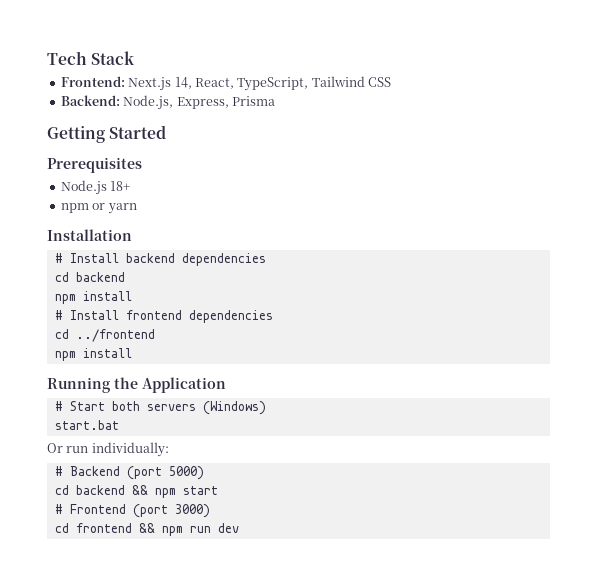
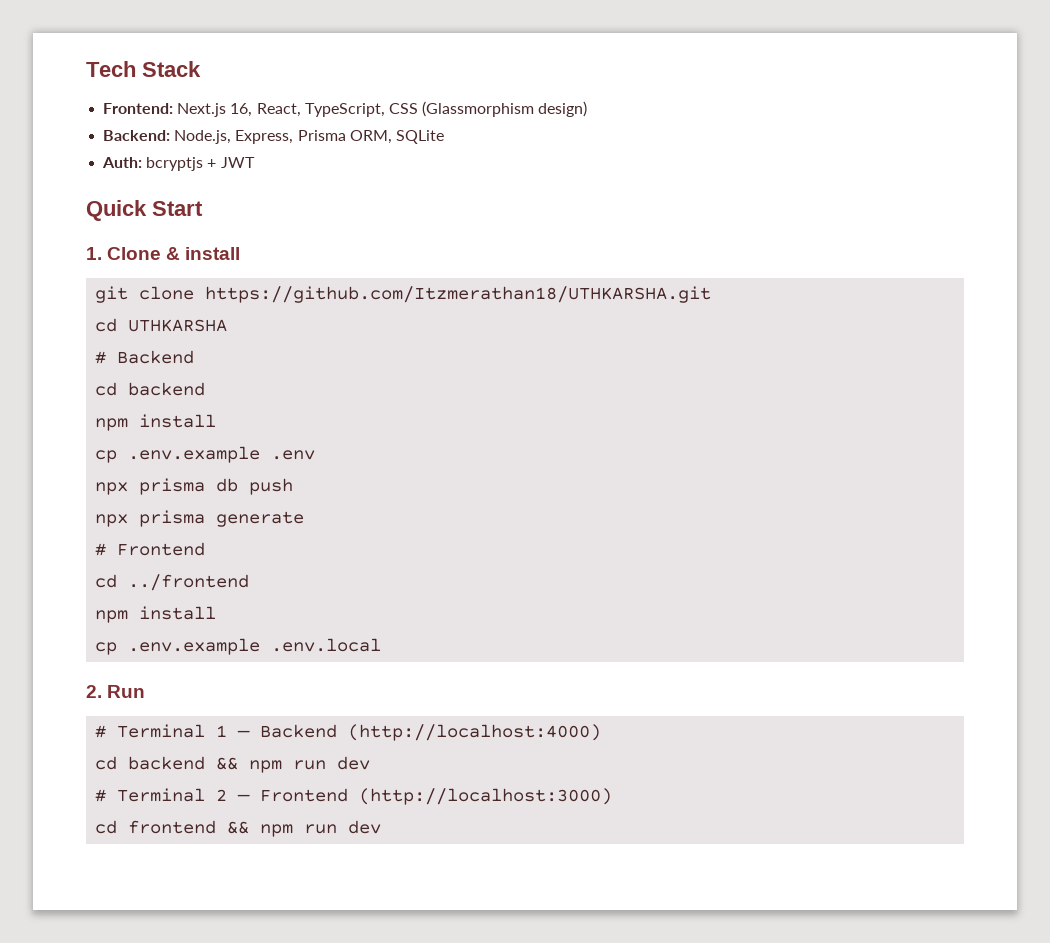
- Frontend: Next.js 14, React, TypeScript, Tailwind CSS
+ Frontend: Next.js 16, React, TypeScript, CSS (Glassmorphism design)
- Backend: Node.js, Express, Prisma
- Getting Started
- Prerequisites
- Node.js 18+
- npm or yarn
- Installation
- # Install backend dependencies
+ Backend: Node.js, Express, Prisma ORM, SQLite
+ Auth: bcryptjs + JWT
+ Quick Start
+ 1. Clone & install
+ git clone https://github.com/Itzmerathan18/UTHKARSHA.git
+ cd UTHKARSHA
+ # Backend
  cd backend
  npm install
- # Install frontend dependencies
+ cp .env.example .env
+ npx prisma db push
+ npx prisma generate
+ # Frontend
  cd ../frontend
  npm install
- Running the Application
- # Start both servers (Windows)
- start.bat
- Or run individually:
- # Backend (port 5000)
+ cp .env.example .env.local
+ 2. Run
+ # Terminal 1 — Backend (http://localhost:4000)
- cd backend && npm start
- # Frontend (port 3000)
+ cd backend && npm run dev
+ # Terminal 2 — Frontend (http://localhost:3000)

